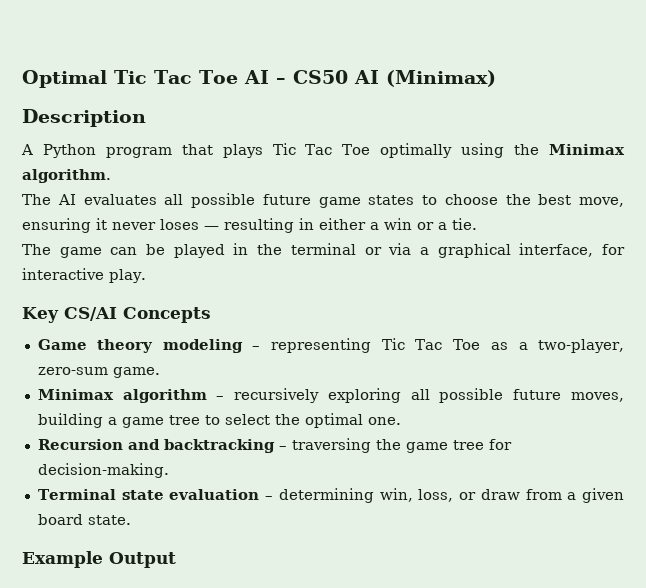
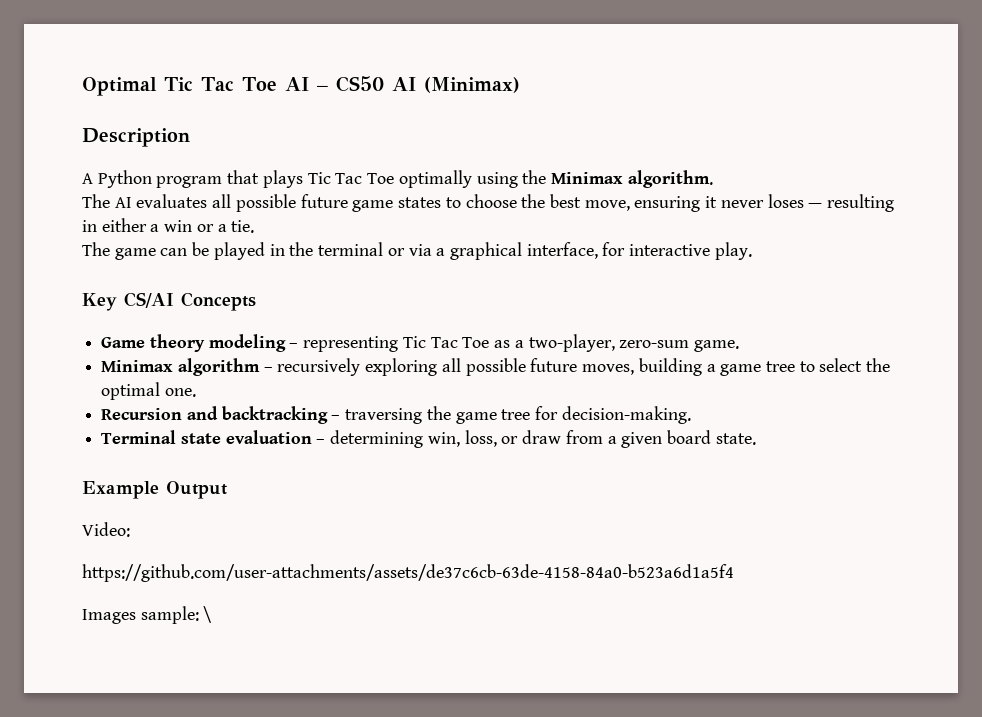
+ Video:
+ https://github.com/user-attachments/assets/de37c6cb-63de-4158-84a0-b523a6d1a5f4
+ Images sample: \

